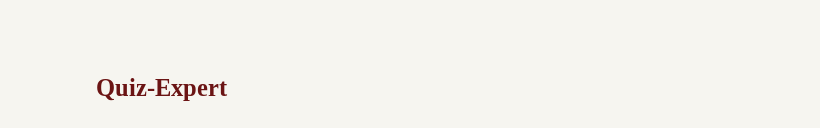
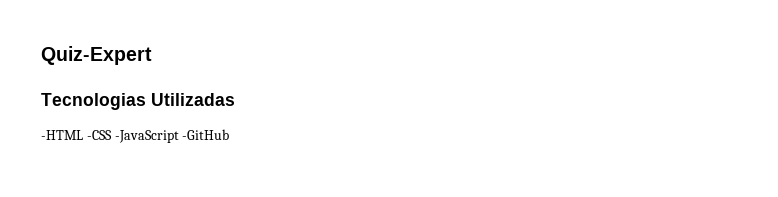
+ Tecnologias Utilizadas
+ -HTML -CSS -JavaScript -GitHub

